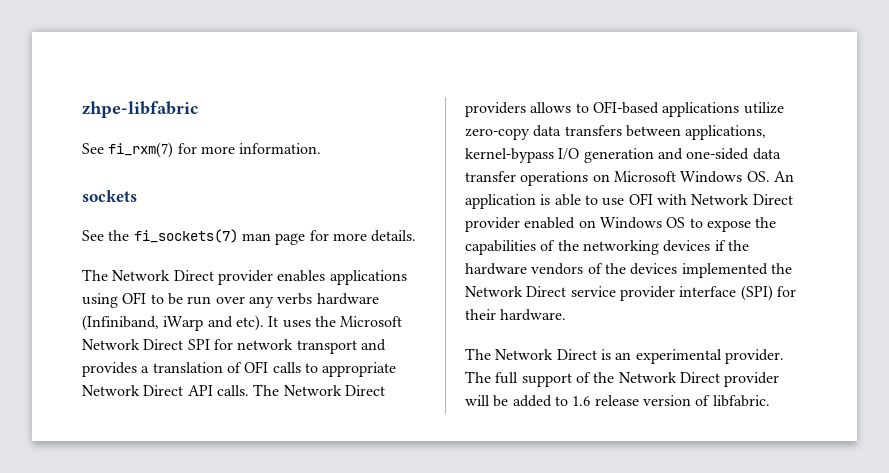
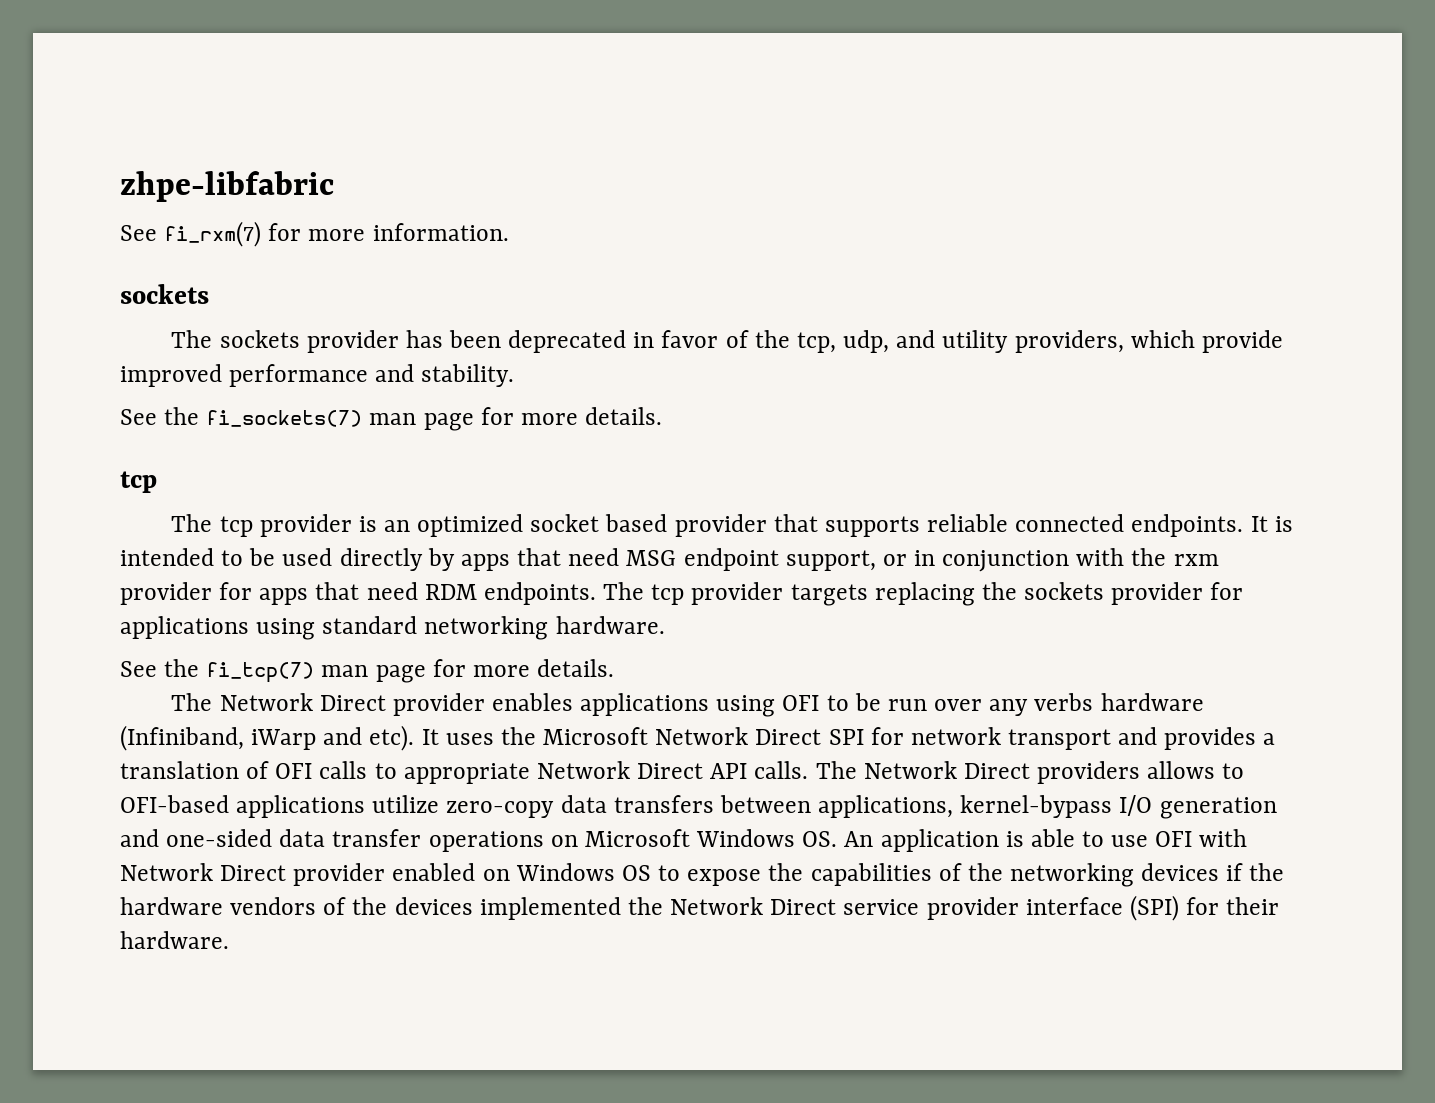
+ The sockets provider has been deprecated in favor of the tcp, udp, and utility providers, which provide improved performance and stability.
  See the fi_sockets(7) man page for more details.
+ tcp
+ The tcp provider is an optimized socket based provider that supports reliable connected endpoints. It is intended to be used directly by apps that need MSG endpoint support, or in conjunction with the rxm provider for apps that need RDM endpoints. The tcp provider targets replacing the sockets provider for applications using standard networking hardware.
+ See the fi_tcp(7) man page for more details.
- The Network Direct is an experimental provider. The full support of the Network Direct provider will be added to 1.6 release version of libfabric.

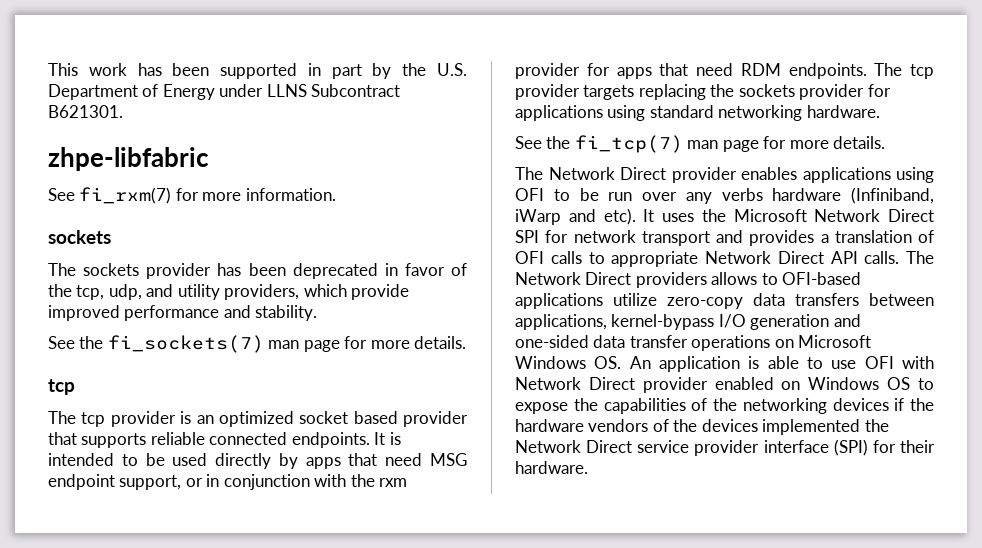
+ This work has been supported in part by the U.S. Department of Energy under LLNS Subcontract B621301.

